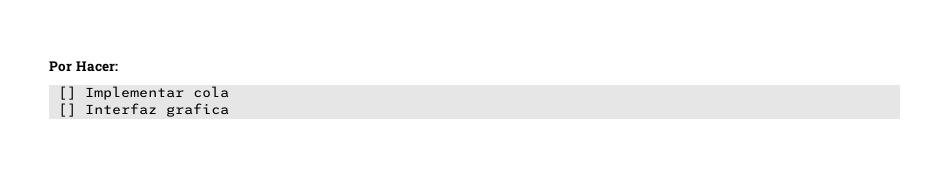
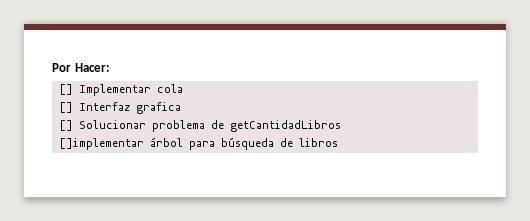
+ [] Solucionar problema de getCantidadLibros
+ []implementar árbol para búsqueda de libros

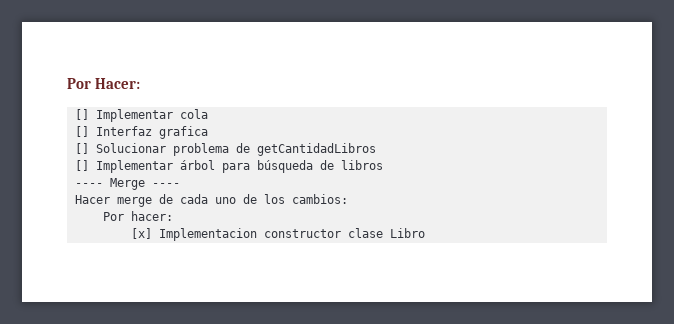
- []implementar árbol para búsqueda de libros
+ [] Implementar árbol para búsqueda de libros
+ ---- Merge ----
+ Hacer merge de cada uno de los cambios:
+ Por hacer:
+ [x] Implementacion constructor clase Libro

